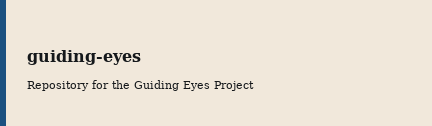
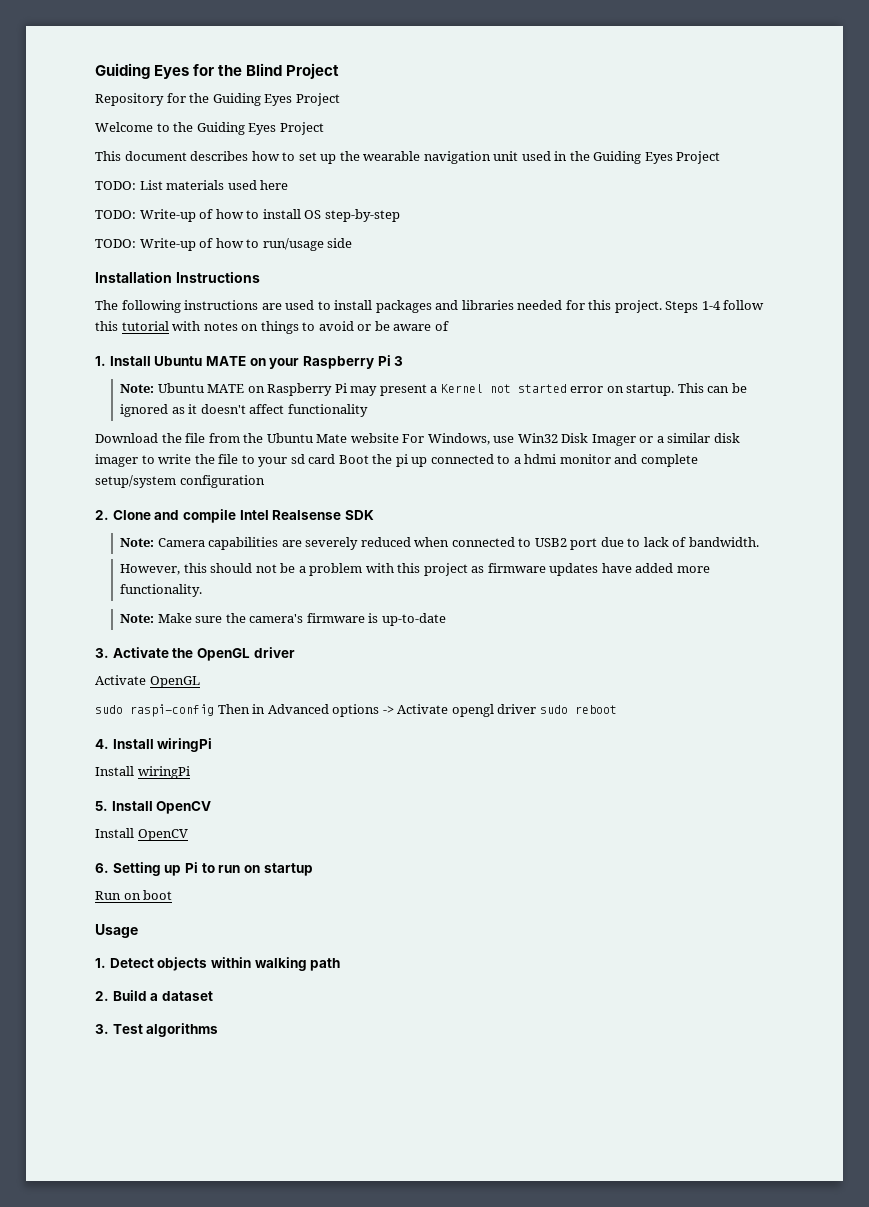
- guiding-eyes
+ Guiding Eyes for the Blind Project
+ Welcome to the Guiding Eyes Project
+ This document describes how to set up the wearable navigation unit used in the Guiding Eyes Project
+ TODO: List materials used here
+ TODO: Write-up of how to install OS step-by-step
+ TODO: Write-up of how to run/usage side
+ Installation Instructions
+ The following instructions are used to install packages and libraries needed for this project. Steps 1-4 follow this tutorial with notes on things to avoid or be aware of
+ 1. Install Ubuntu MATE on your Raspberry Pi 3
+ Note: Ubuntu MATE on Raspberry Pi may present a Kernel not started error on startup. This can be ignored as it doesn't affect functionality
+ Download the file from the Ubuntu Mate website For Windows, use Win32 Disk Imager or a similar disk imager to write the file to your sd card Boot the pi up connected to a hdmi monitor and complete setup/system configuration
+ 2. Clone and compile Intel Realsense SDK
+ Note: Camera capabilities are severely reduced when connected to USB2 port due to lack of bandwidth.
+ However, this should not be a problem with this project as firmware updates have added more functionality.
+ Note: Make sure the camera's firmware is up-to-date
+ 3. Activate the OpenGL driver
+ Activate OpenGL
+ sudo raspi-config Then in Advanced options -> Activate opengl driver sudo reboot
+ 4. Install wiringPi
+ Install wiringPi
+ 5. Install OpenCV
+ Install OpenCV
+ 6. Setting up Pi to run on startup
+ Run on boot
+ Usage
+ 1. Detect objects within walking path
+ 2. Build a dataset
+ 3. Test algorithms

